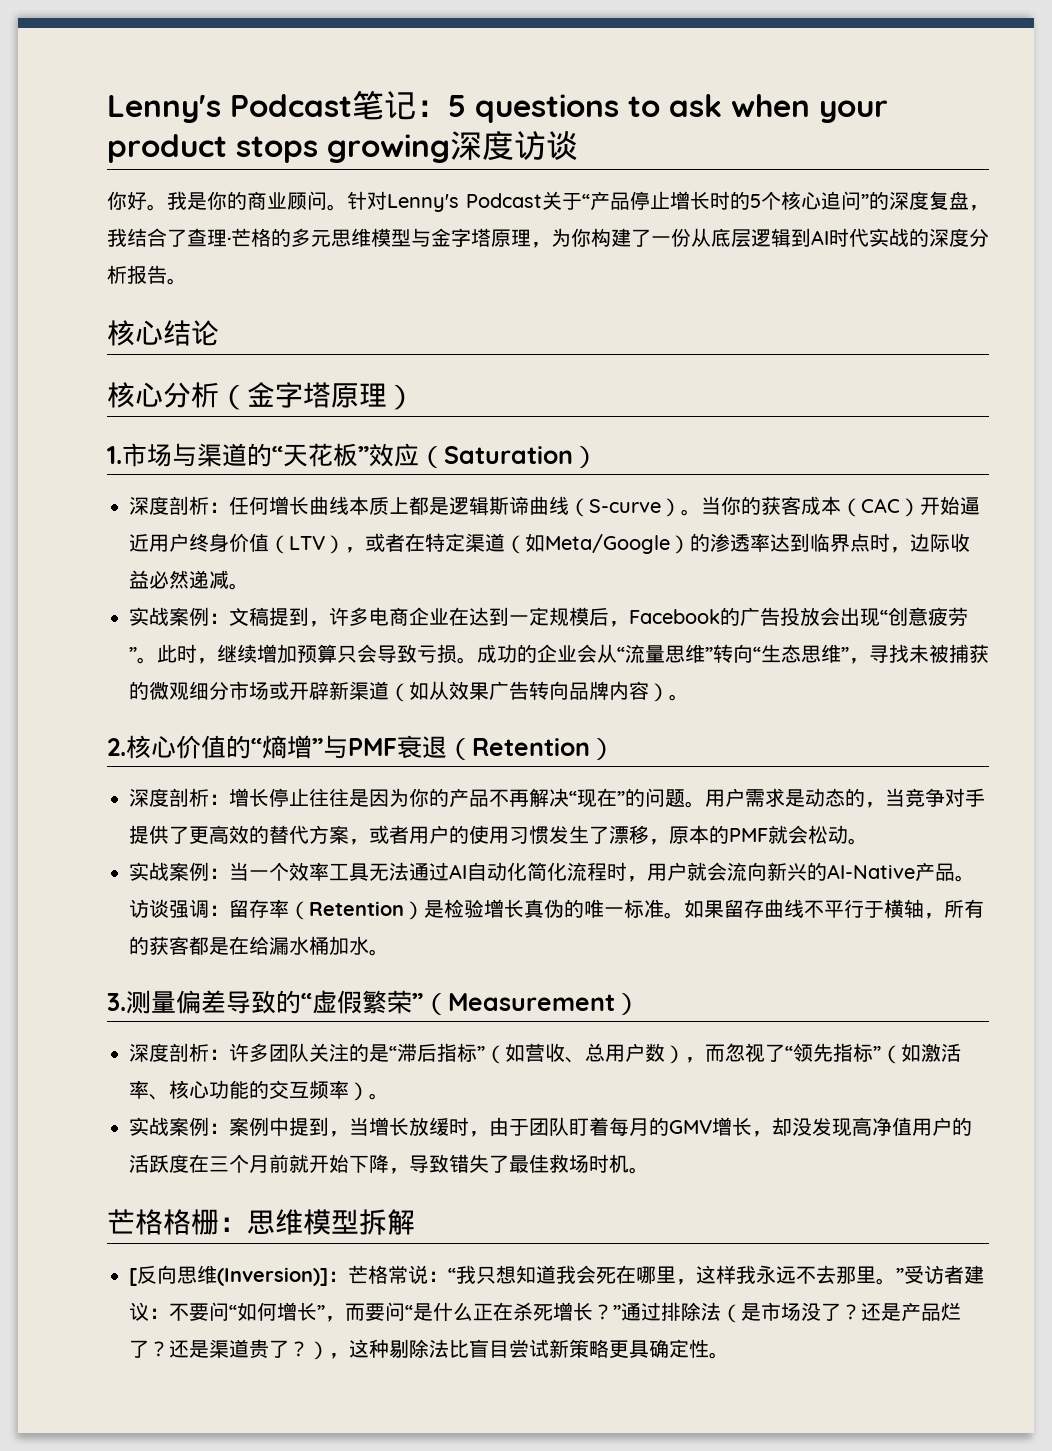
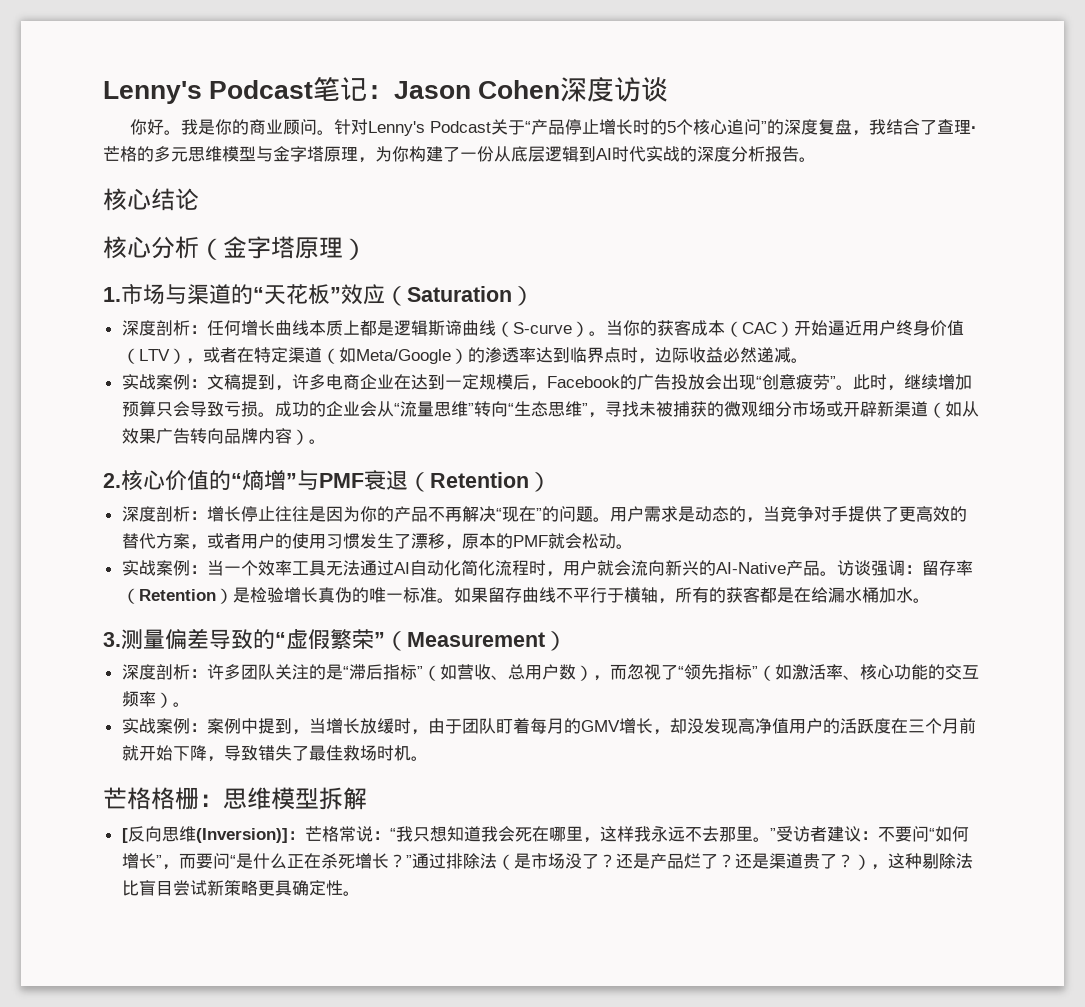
- Lenny's Podcast笔记：5 questions to ask when your product stops growing深度访谈
+ Lenny's Podcast笔记：Jason Cohen深度访谈

